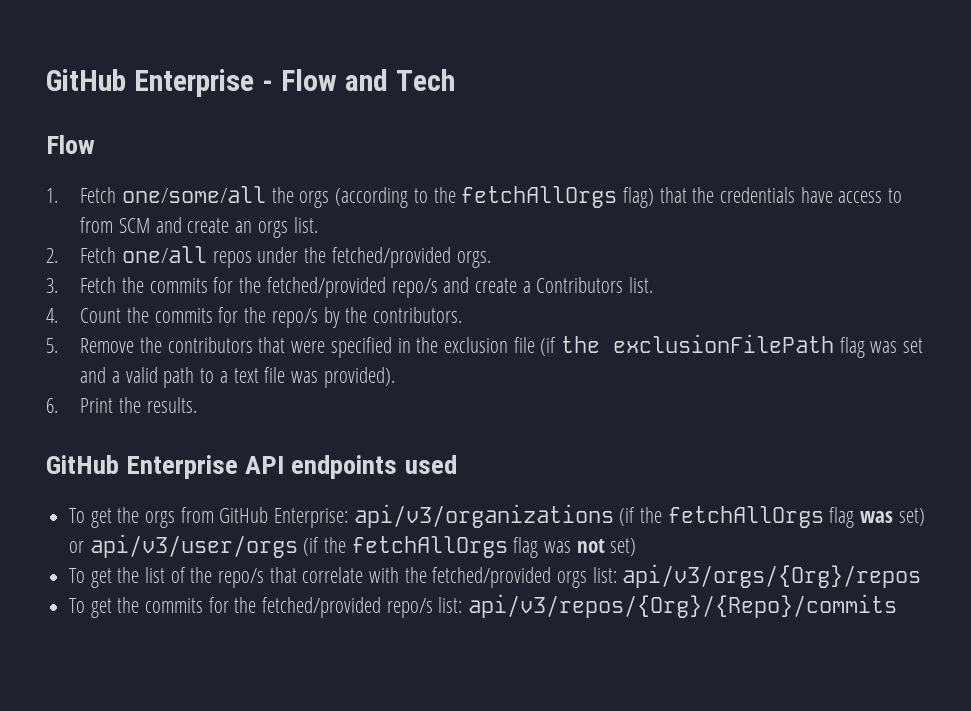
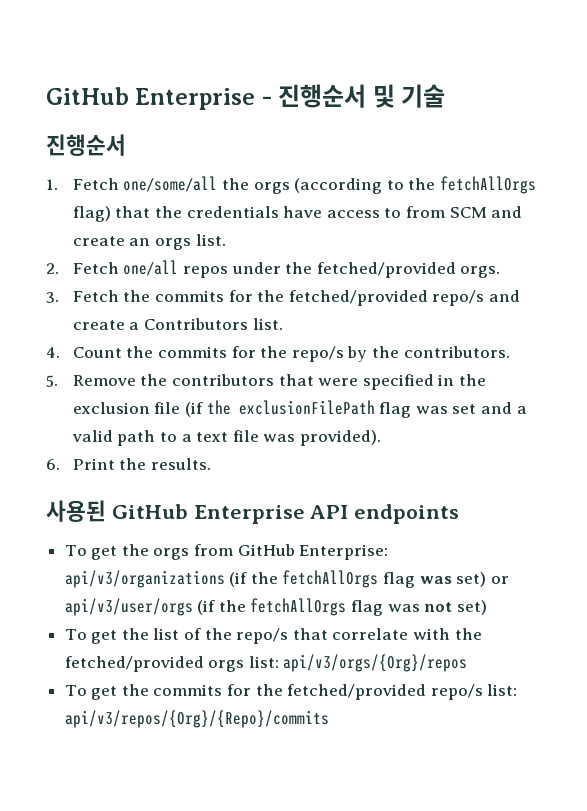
- GitHub Enterprise - Flow and Tech
- Flow
+ GitHub Enterprise - 진행순서 및 기술
+ 진행순서
- GitHub Enterprise API endpoints used
+ 사용된 GitHub Enterprise API endpoints

